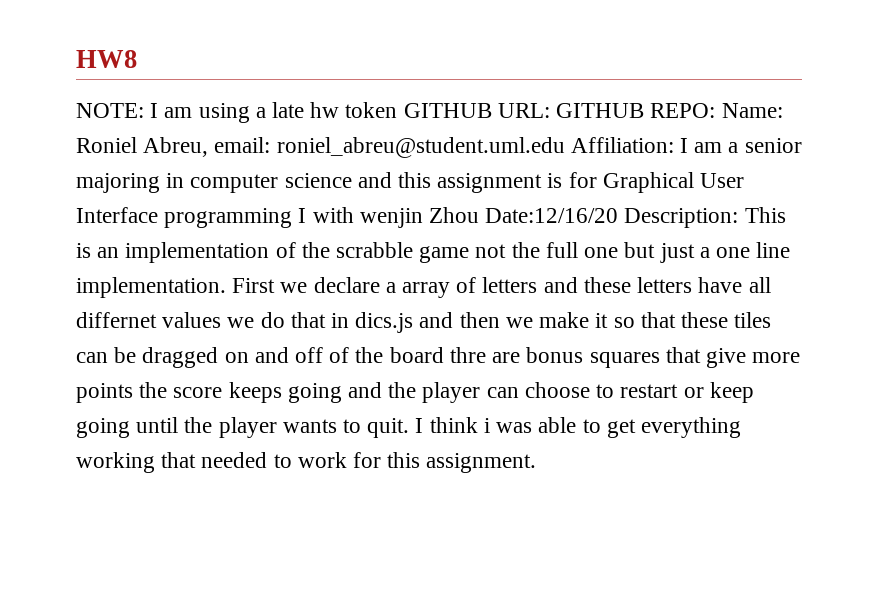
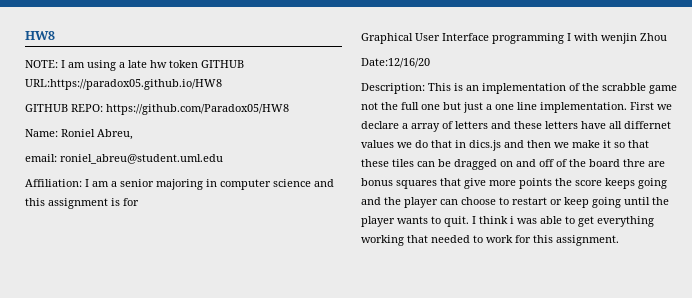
- NOTE: I am using a late hw token GITHUB URL: GITHUB REPO: Name: Roniel Abreu, email: roniel_abreu@student.uml.edu Affiliation: I am a senior majoring in computer science and this assignment is for Graphical User Interface programming I with wenjin Zhou Date:12/16/20 Description: This is an implementation of the scrabble game not the full one but just a one line implementation.
+ NOTE: I am using a late hw token GITHUB URL:https://paradox05.github.io/HW8
+ GITHUB REPO: https://github.com/Paradox05/HW8
+ Name: Roniel Abreu,
+ email: roniel_abreu@student.uml.edu
+ Affiliation: I am a senior majoring in computer science and this assignment is for
+ Graphical User Interface programming I with wenjin Zhou
+ Date:12/16/20
+ Description: This is an implementation of the scrabble game not the full one but just a one line implementation.

